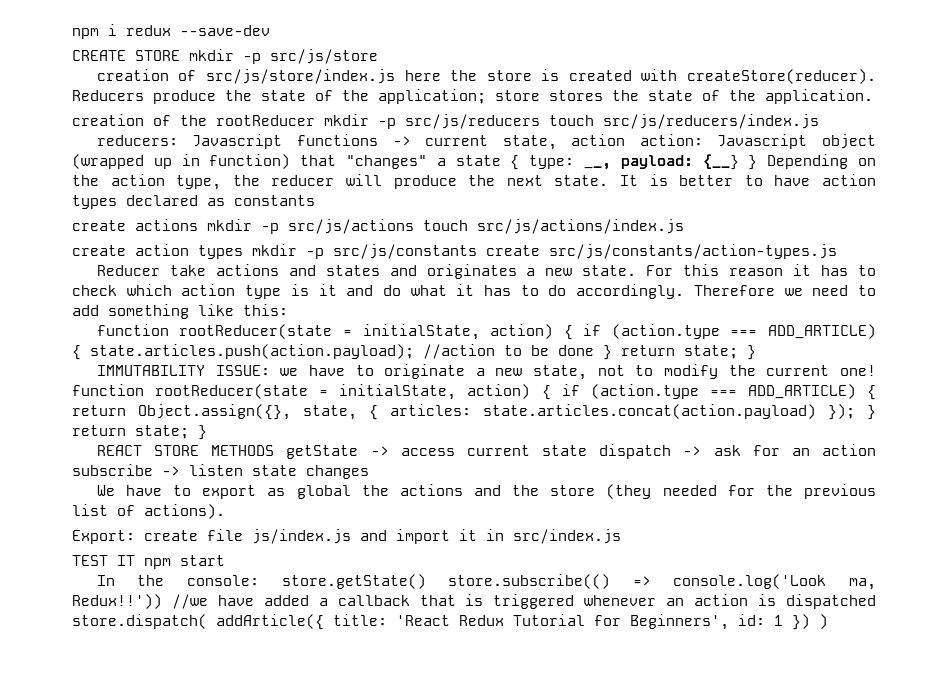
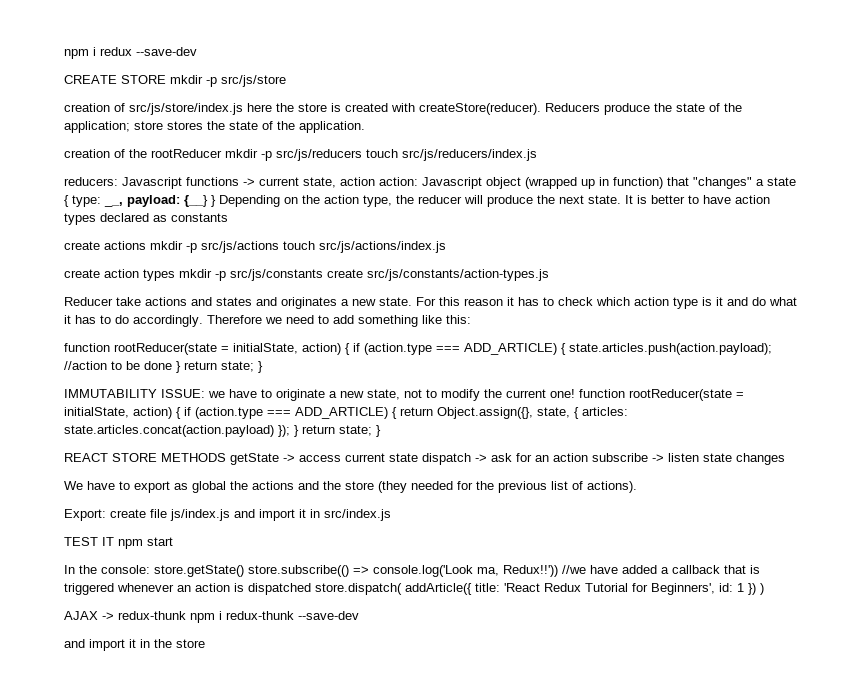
+ AJAX -> redux-thunk npm i redux-thunk --save-dev
+ and import it in the store

